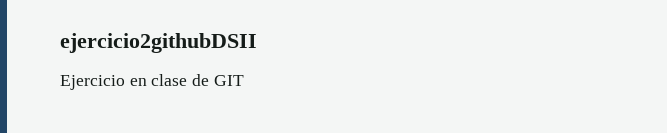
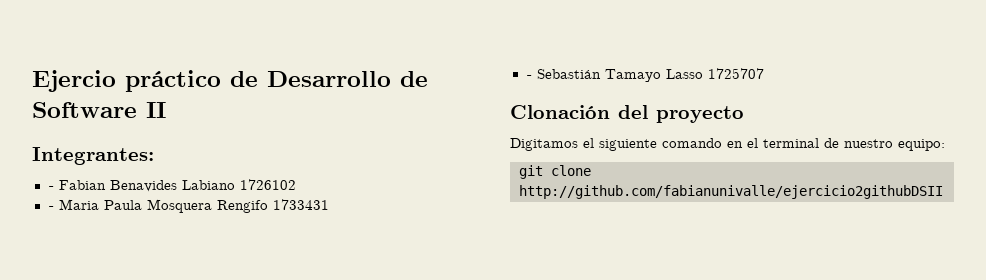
- ejercicio2githubDSII
- Ejercicio en clase de GIT
+ Ejercio práctico de Desarrollo de Software II
+ Integrantes:
+ - Fabian Benavides Labiano 1726102
+ - Maria Paula Mosquera Rengifo 1733431
+ - Sebastián Tamayo Lasso 1725707
+ Clonación del proyecto
+ Digitamos el siguiente comando en el terminal de nuestro equipo:
+ git clone http://github.com/fabianunivalle/ejercicio2githubDSII

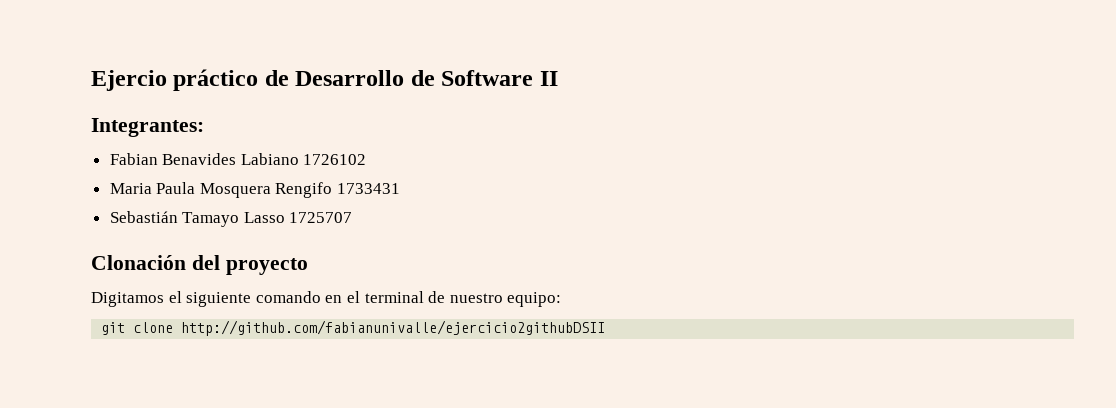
- - Fabian Benavides Labiano 1726102
+ Fabian Benavides Labiano 1726102
- - Maria Paula Mosquera Rengifo 1733431
+ Maria Paula Mosquera Rengifo 1733431
- - Sebastián Tamayo Lasso 1725707
+ Sebastián Tamayo Lasso 1725707

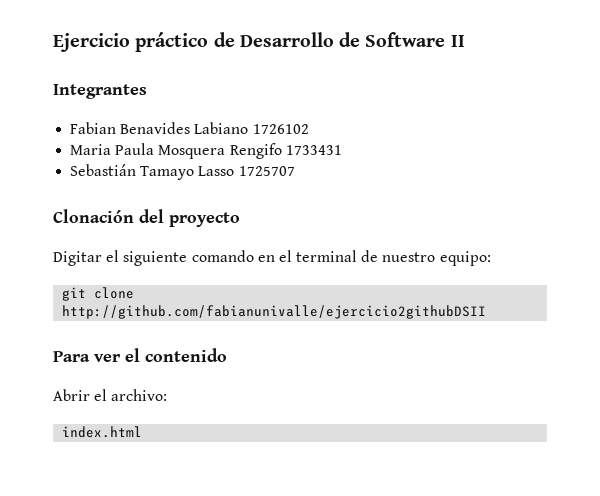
- Ejercio práctico de Desarrollo de Software II
+ Ejercicio práctico de Desarrollo de Software II
- Integrantes:
+ Integrantes
- Digitamos el siguiente comando en el terminal de nuestro equipo:
+ Digitar el siguiente comando en el terminal de nuestro equipo:
+ Para ver el contenido
+ Abrir el archivo:
+ index.html

